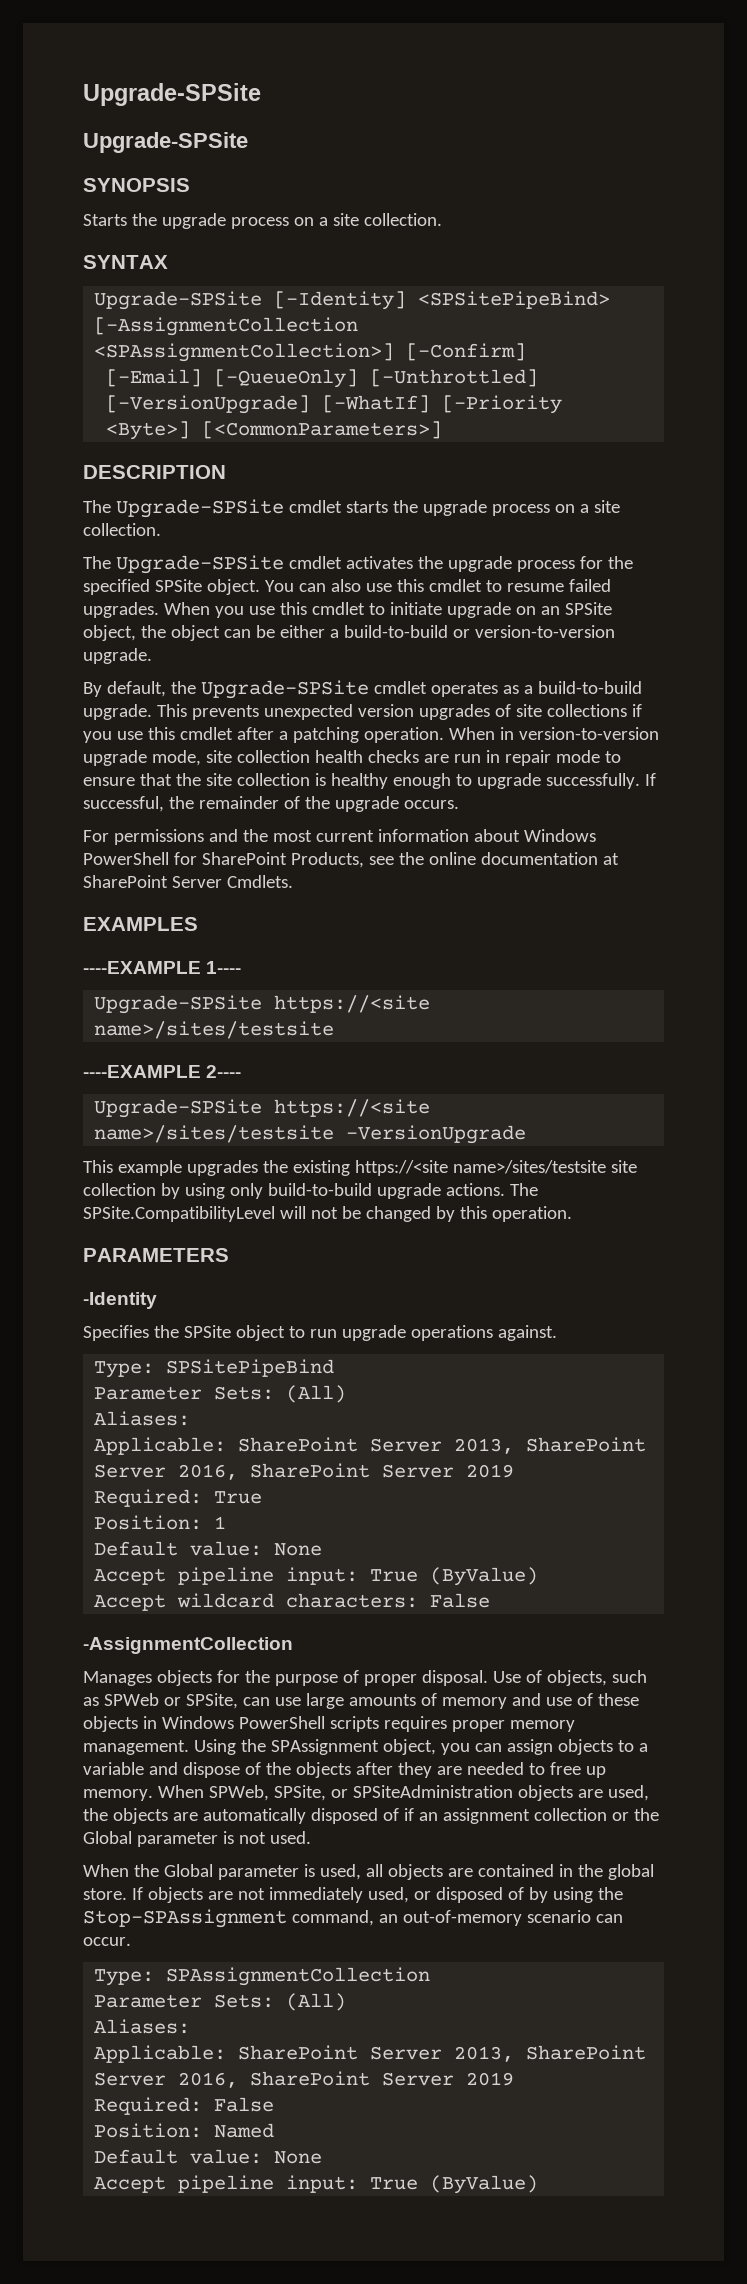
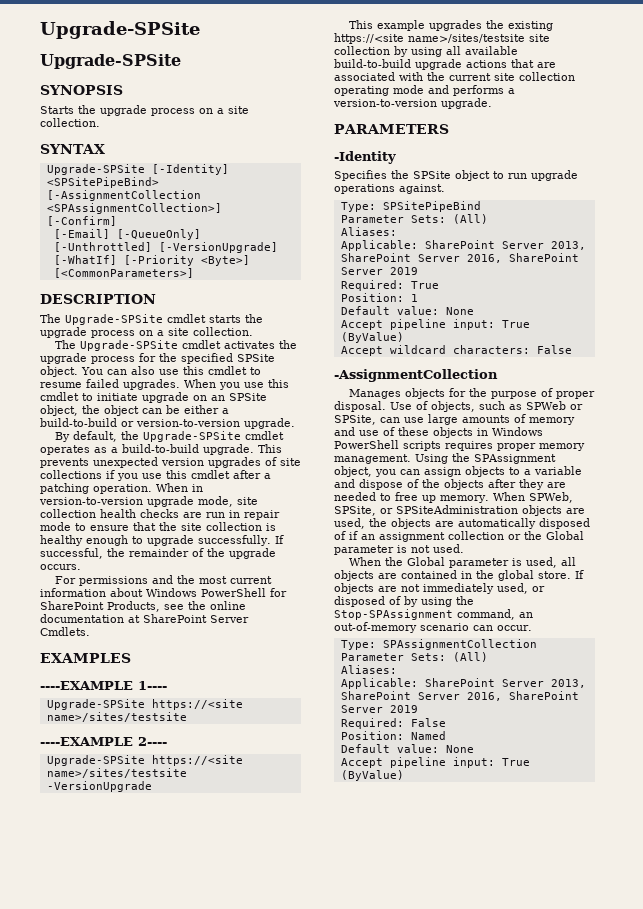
- This example upgrades the existing https://<site name>/sites/testsite site collection by using only build-to-build upgrade actions. The SPSite.CompatibilityLevel will not be changed by this operation.
+ This example upgrades the existing https://<site name>/sites/testsite site collection by using all available build-to-build upgrade actions that are associated with the current site collection operating mode and performs a version-to-version upgrade.

